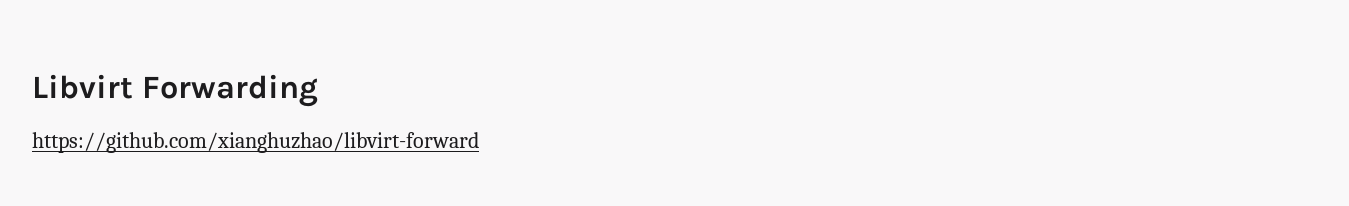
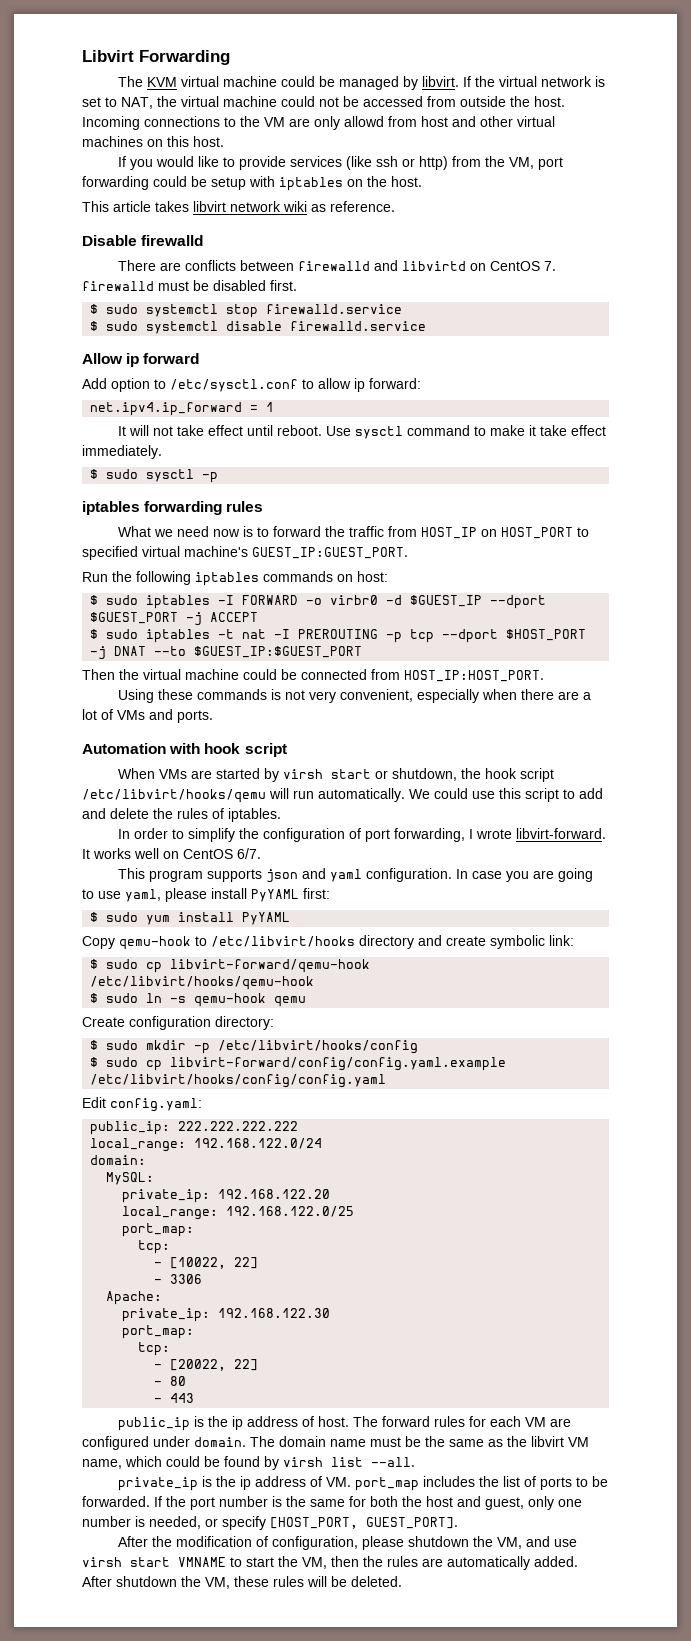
- https://github.com/xianghuzhao/libvirt-forward
+ The KVM virtual machine could be managed by libvirt. If the virtual network is set to NAT, the virtual machine could not be accessed from outside the host. Incoming connections to the VM are only allowd from host and other virtual machines on this host.
+ If you would like to provide services (like ssh or http) from the VM, port forwarding could be setup with iptables on the host.
+ This article takes libvirt network wiki as reference.
+ Disable firewalld
+ There are conflicts between firewalld and libvirtd on CentOS 7. firewalld must be disabled first.
+ $ sudo systemctl stop firewalld.service
+ $ sudo systemctl disable firewalld.service
+ Allow ip forward
+ Add option to /etc/sysctl.conf to allow ip forward:
+ net.ipv4.ip_forward = 1
+ It will not take effect until reboot. Use sysctl command to make it take effect immediately.
+ $ sudo sysctl -p
+ iptables forwarding rules
+ What we need now is to forward the traffic from HOST_IP on HOST_PORT to specified virtual machine's GUEST_IP:GUEST_PORT.
+ Run the following iptables commands on host:
+ $ sudo iptables -I FORWARD -o virbr0 -d $GUEST_IP --dport $GUEST_PORT -j ACCEPT
+ $ sudo iptables -t nat -I PREROUTING -p tcp --dport $HOST_PORT -j DNAT --to $GUEST_IP:$GUEST_PORT
+ Then the virtual machine could be connected from HOST_IP:HOST_PORT.
+ Using these commands is not very convenient, especially when there are a lot of VMs and ports.
+ Automation with hook script
+ When VMs are started by virsh start or shutdown, the hook script /etc/libvirt/hooks/qemu will run automatically. We could use this script to add and delete the rules of iptables.
+ In order to simplify the configuration of port forwarding, I wrote libvirt-forward. It works well on CentOS 6/7.
+ This program supports json and yaml configuration. In case you are going to use yaml, please install PyYAML first:
+ $ sudo yum install PyYAML
+ Copy qemu-hook to /etc/libvirt/hooks directory and create symbolic link:
+ $ sudo cp libvirt-forward/qemu-hook /etc/libvirt/hooks/qemu-hook
+ $ sudo ln -s qemu-hook qemu
+ Create configuration directory:
+ $ sudo mkdir -p /etc/libvirt/hooks/config
+ $ sudo cp libvirt-forward/config/config.yaml.example /etc/libvirt/hooks/config/config.yaml
+ Edit config.yaml:
+ public_ip: 222.222.222.222
+ local_range: 192.168.122.0/24
+ domain:
+ MySQL:
+ private_ip: 192.168.122.20
+ local_range: 192.168.122.0/25
+ port_map:
+ tcp:
+ - [10022, 22]
+ - 3306
+ Apache:
+ private_ip: 192.168.122.30
+ port_map:
+ tcp:
+ - [20022, 22]
+ - 80
+ - 443
+ public_ip is the ip address of host. The forward rules for each VM are configured under domain. The domain name must be the same as the libvirt VM name, which could be found by virsh list --all.
+ private_ip is the ip address of VM. port_map includes the list of ports to be forwarded. If the port number is the same for both the host and guest, only one number is needed, or specify [HOST_PORT, GUEST_PORT].
+ After the modification of configuration, please shutdown the VM, and use virsh start VMNAME to start the VM, then the rules are automatically added. After shutdown the VM, these rules will be deleted.

